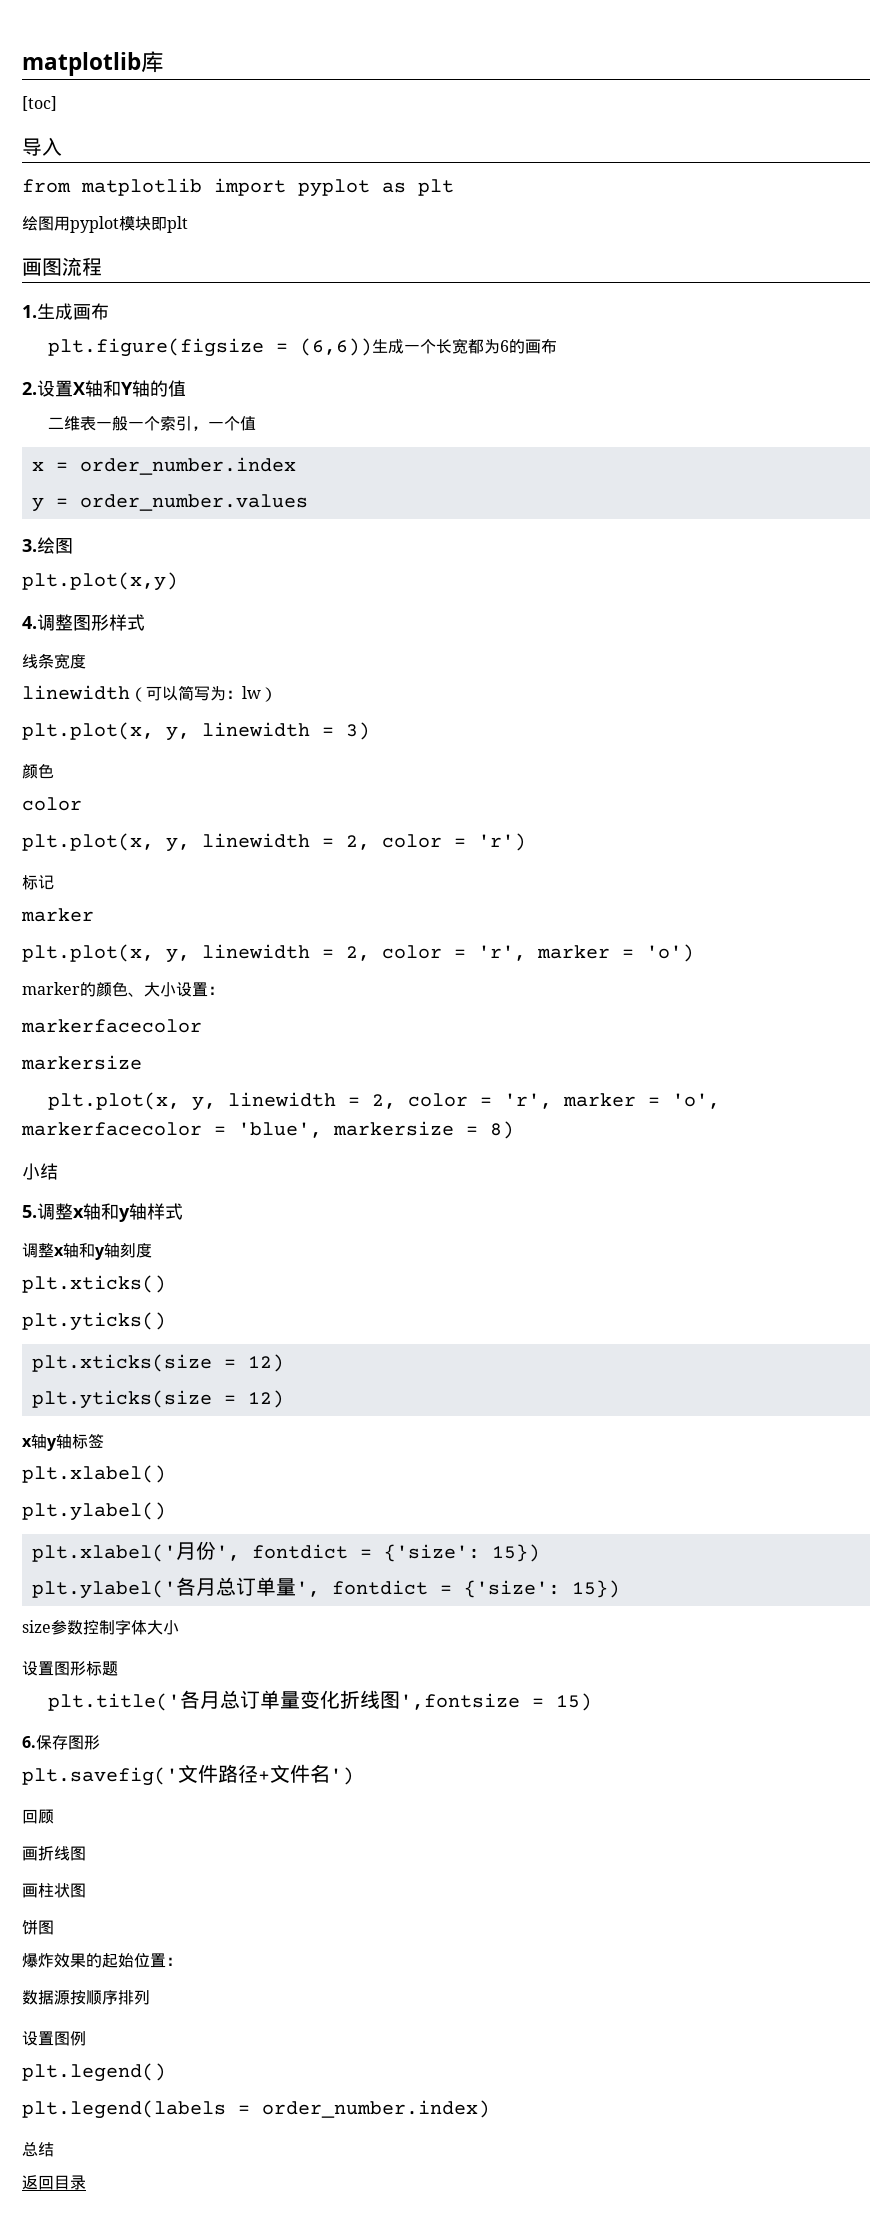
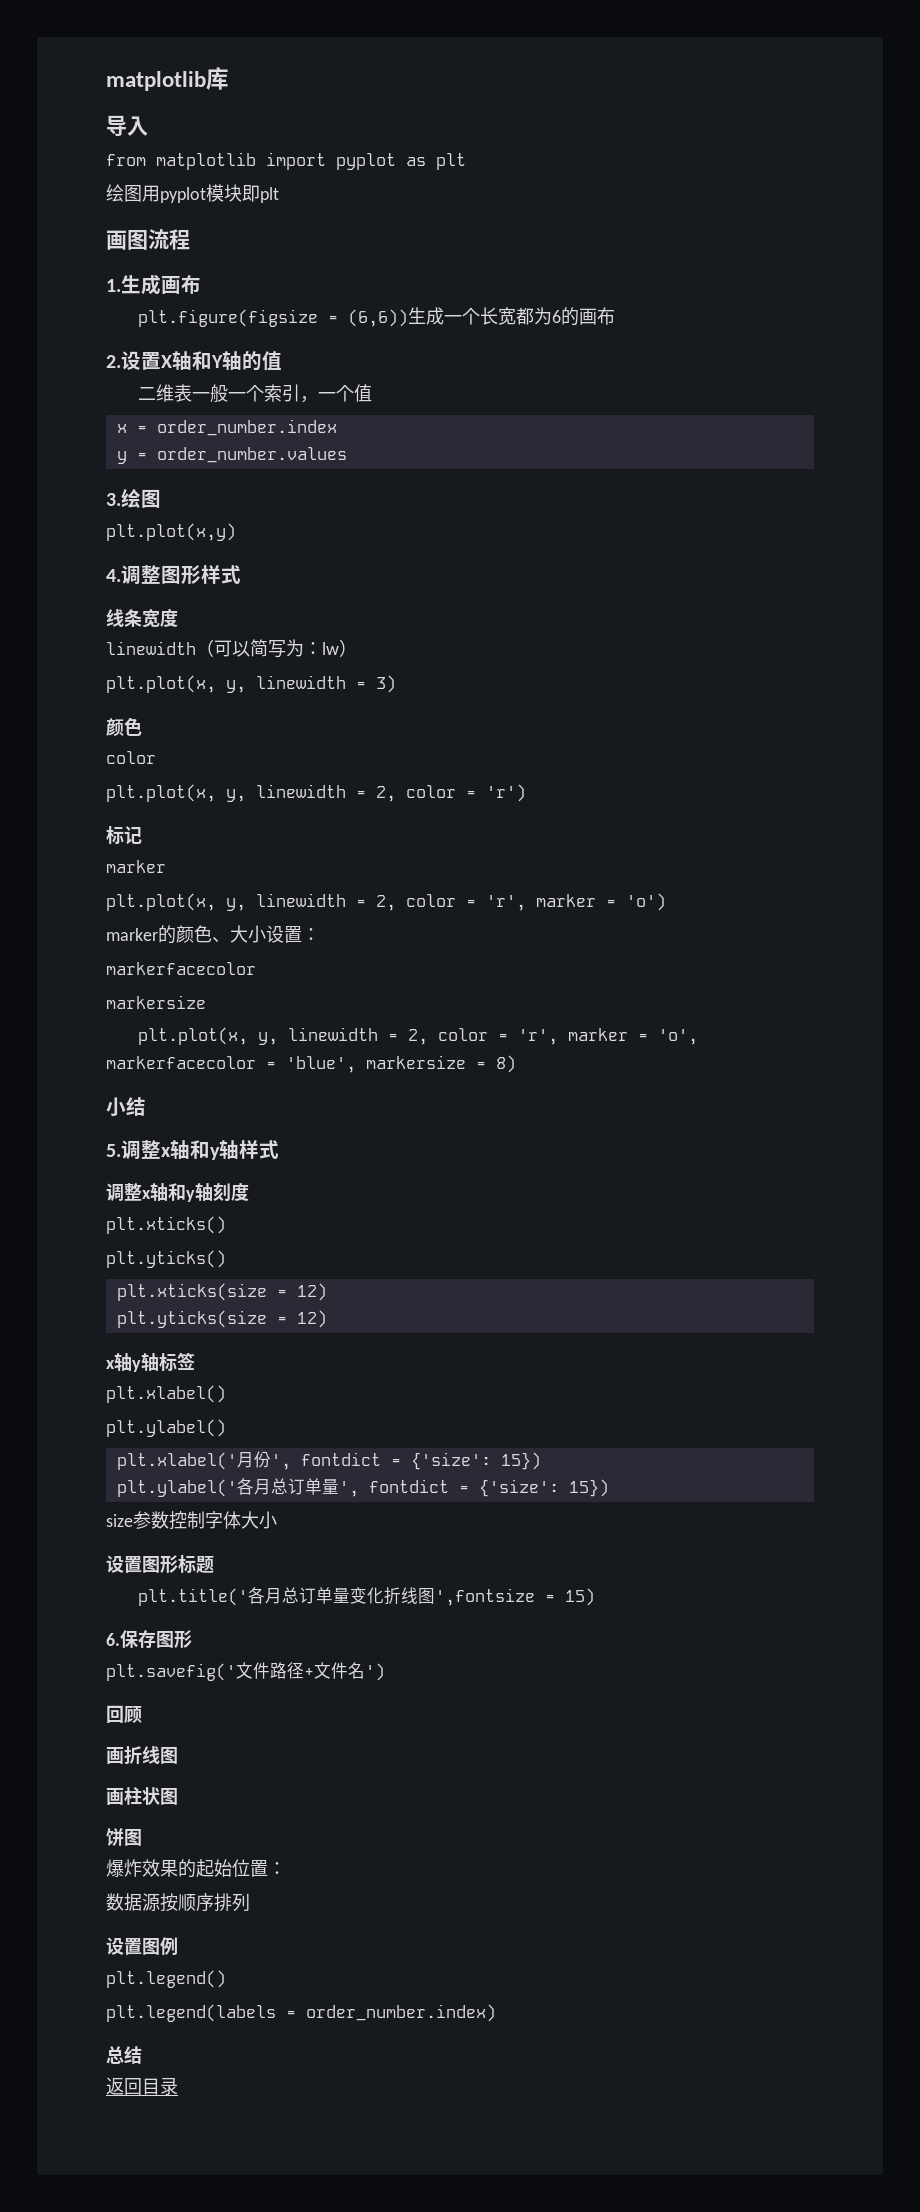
- [toc]

